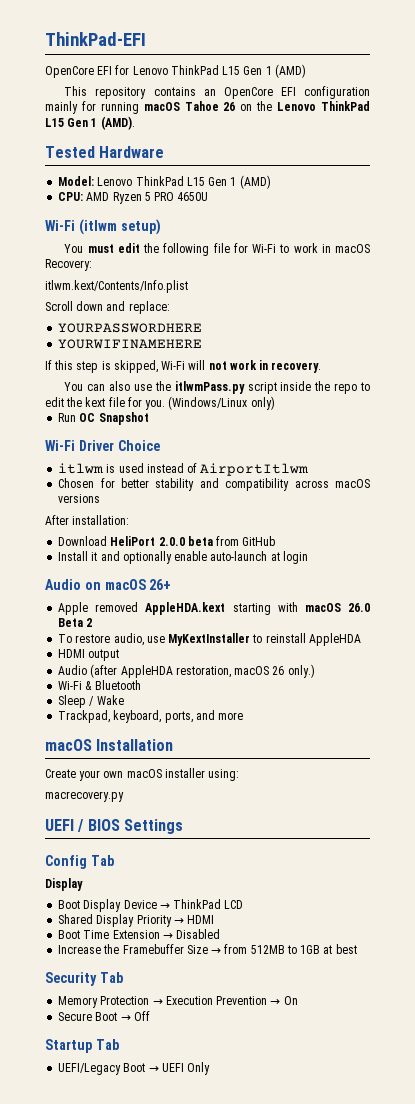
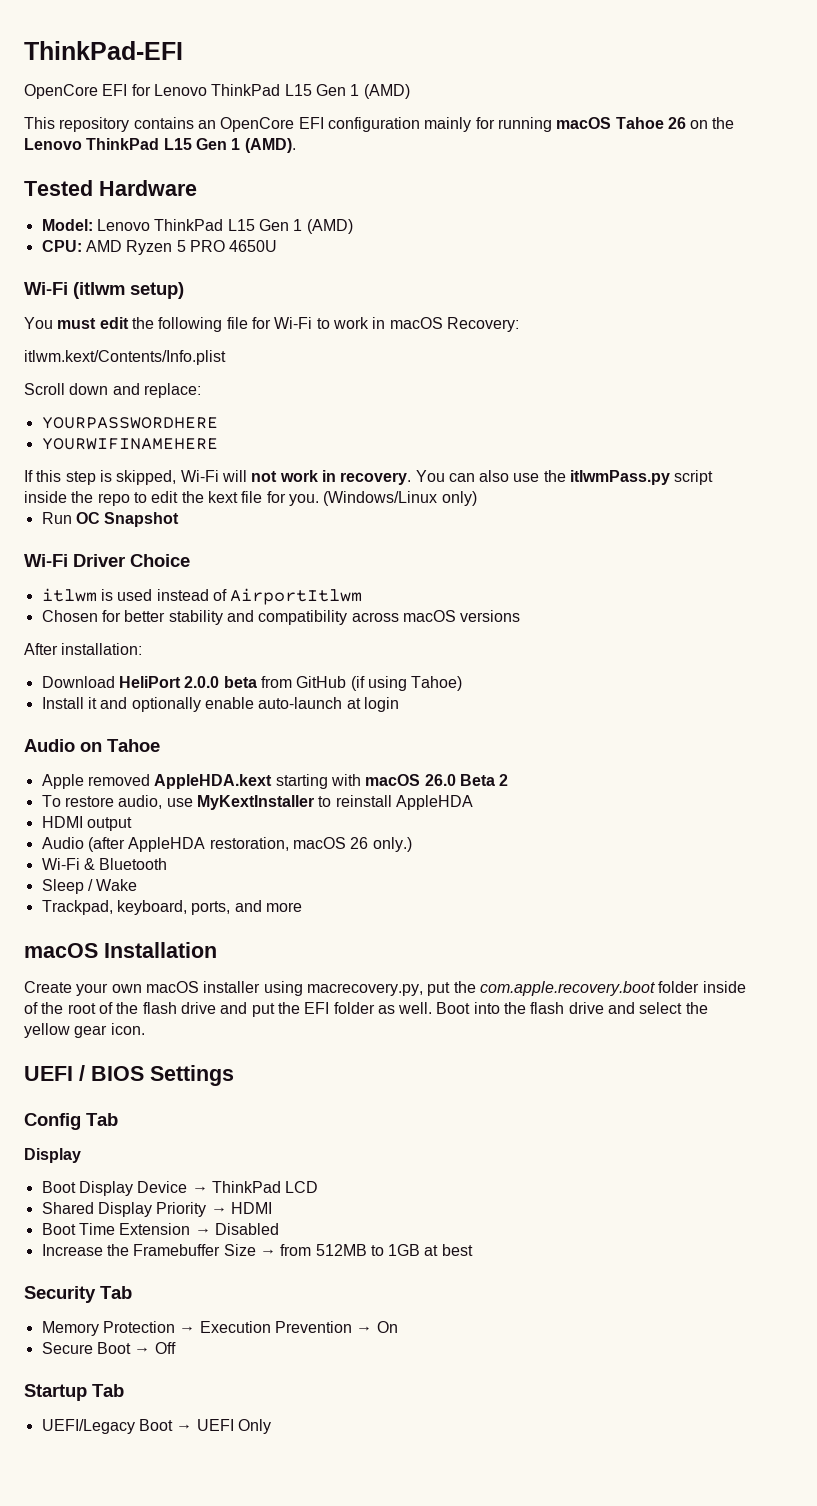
- If this step is skipped, Wi-Fi will not work in recovery.
- You can also use the itlwmPass.py script inside the repo to edit the kext file for you.
+ If this step is skipped, Wi-Fi will not work in recovery. You can also use the itlwmPass.py script inside the repo to edit the kext file for you.
- Download HeliPort 2.0.0 beta from GitHub
+ Download HeliPort 2.0.0 beta from GitHub (if using Tahoe)
- Audio on macOS 26+
+ Audio on Tahoe
- Create your own macOS installer using:
- macrecovery.py
+ Create your own macOS installer using macrecovery.py, put the com.apple.recovery.boot folder inside of the root of the flash drive and put the EFI folder as well. Boot into the flash drive and select the yellow gear icon.

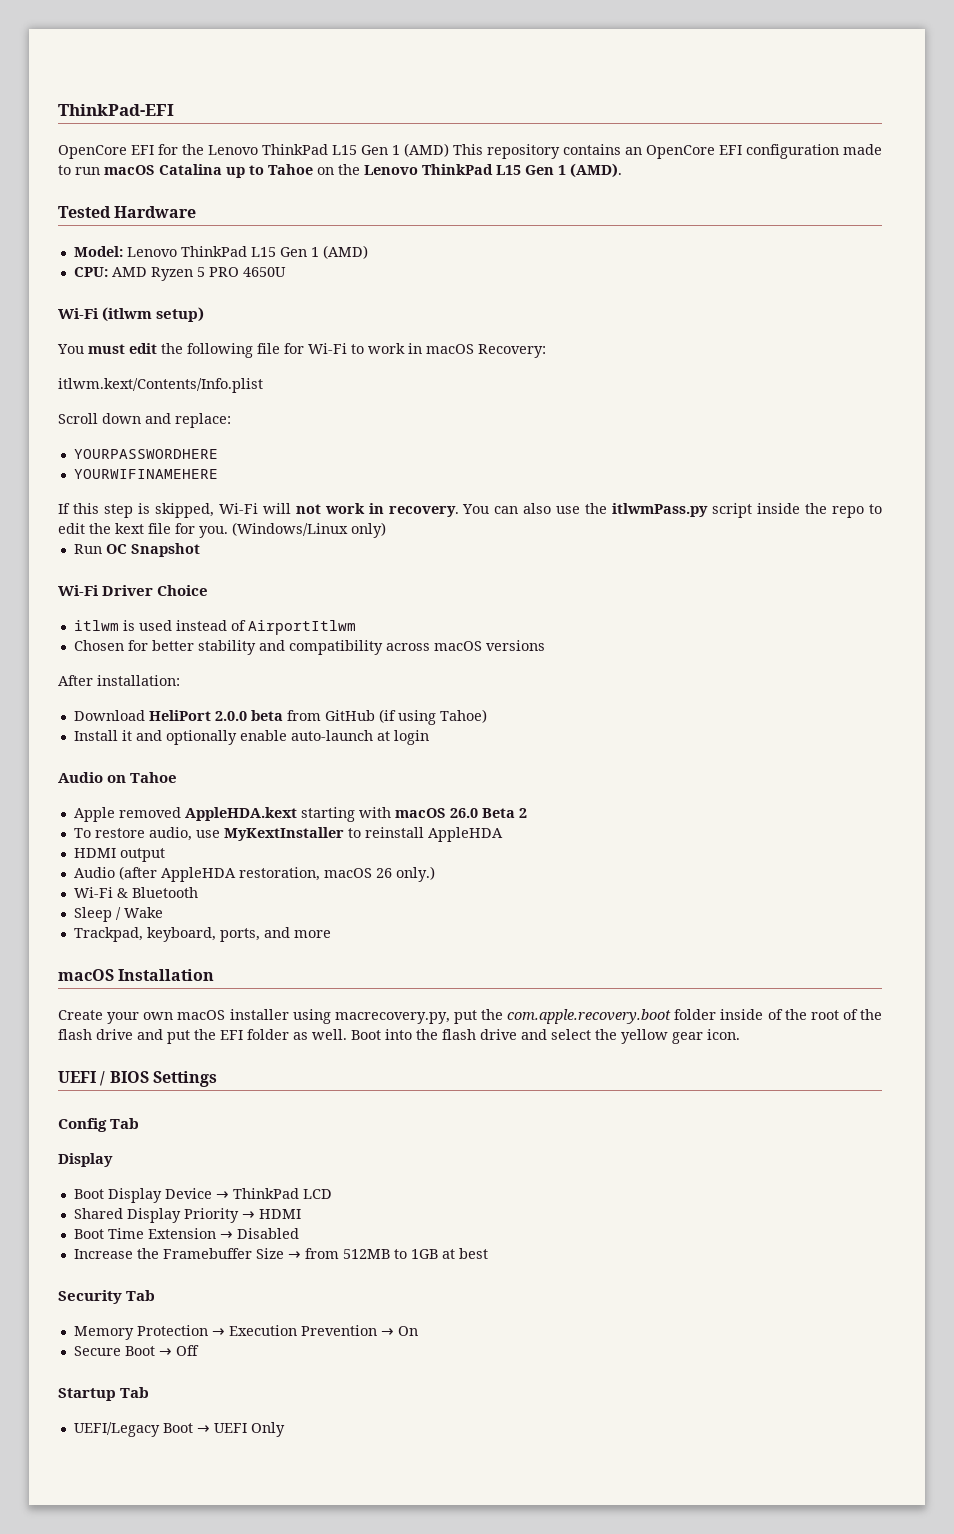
- OpenCore EFI for Lenovo ThinkPad L15 Gen 1 (AMD)
- This repository contains an OpenCore EFI configuration mainly for running macOS Tahoe 26 on the Lenovo ThinkPad L15 Gen 1 (AMD).
+ OpenCore EFI for the Lenovo ThinkPad L15 Gen 1 (AMD) This repository contains an OpenCore EFI configuration made to run macOS Catalina up to Tahoe on the Lenovo ThinkPad L15 Gen 1 (AMD).

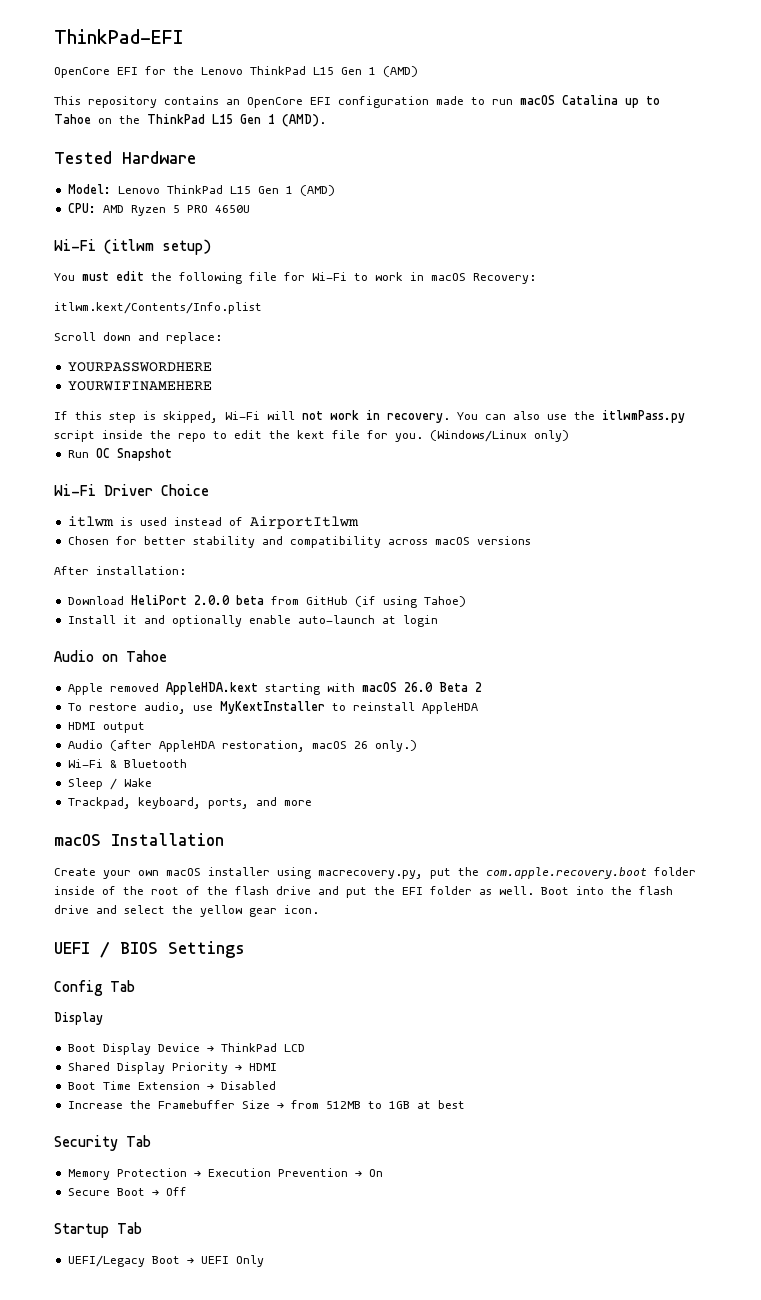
- OpenCore EFI for the Lenovo ThinkPad L15 Gen 1 (AMD) This repository contains an OpenCore EFI configuration made to run macOS Catalina up to Tahoe on the Lenovo ThinkPad L15 Gen 1 (AMD).
+ OpenCore EFI for the Lenovo ThinkPad L15 Gen 1 (AMD)
+ This repository contains an OpenCore EFI configuration made to run macOS Catalina up to Tahoe on the ThinkPad L15 Gen 1 (AMD).

